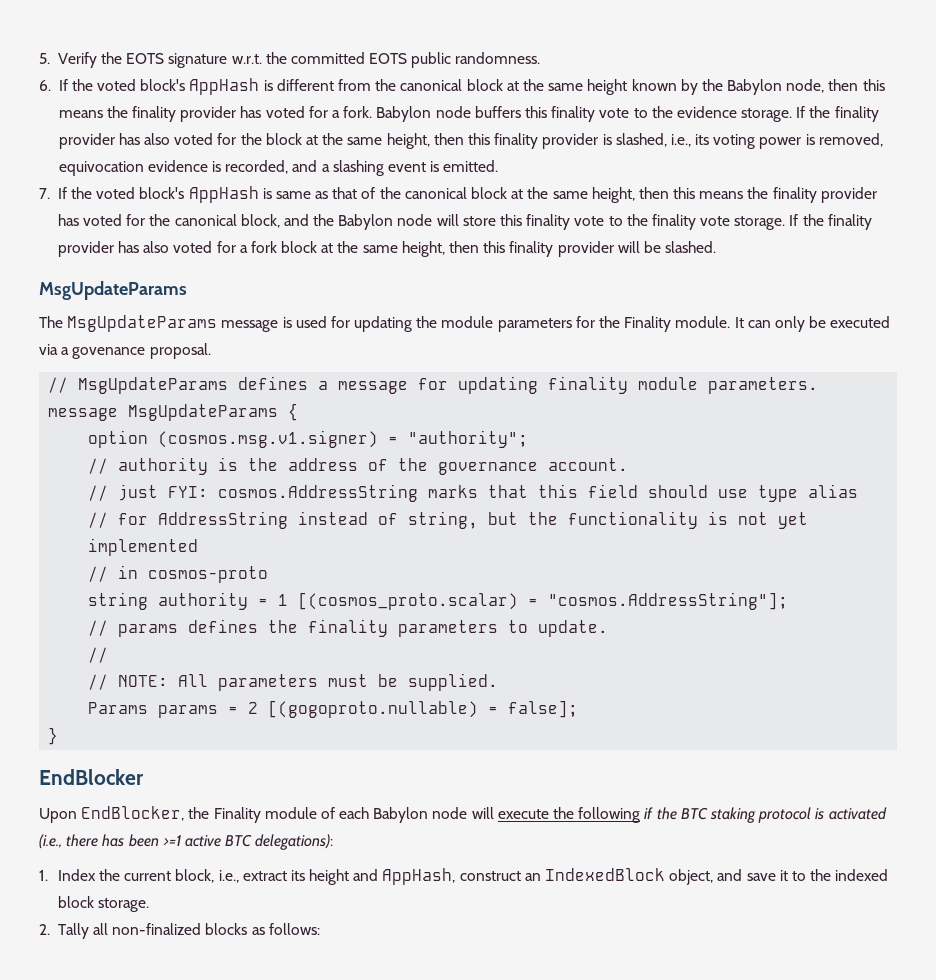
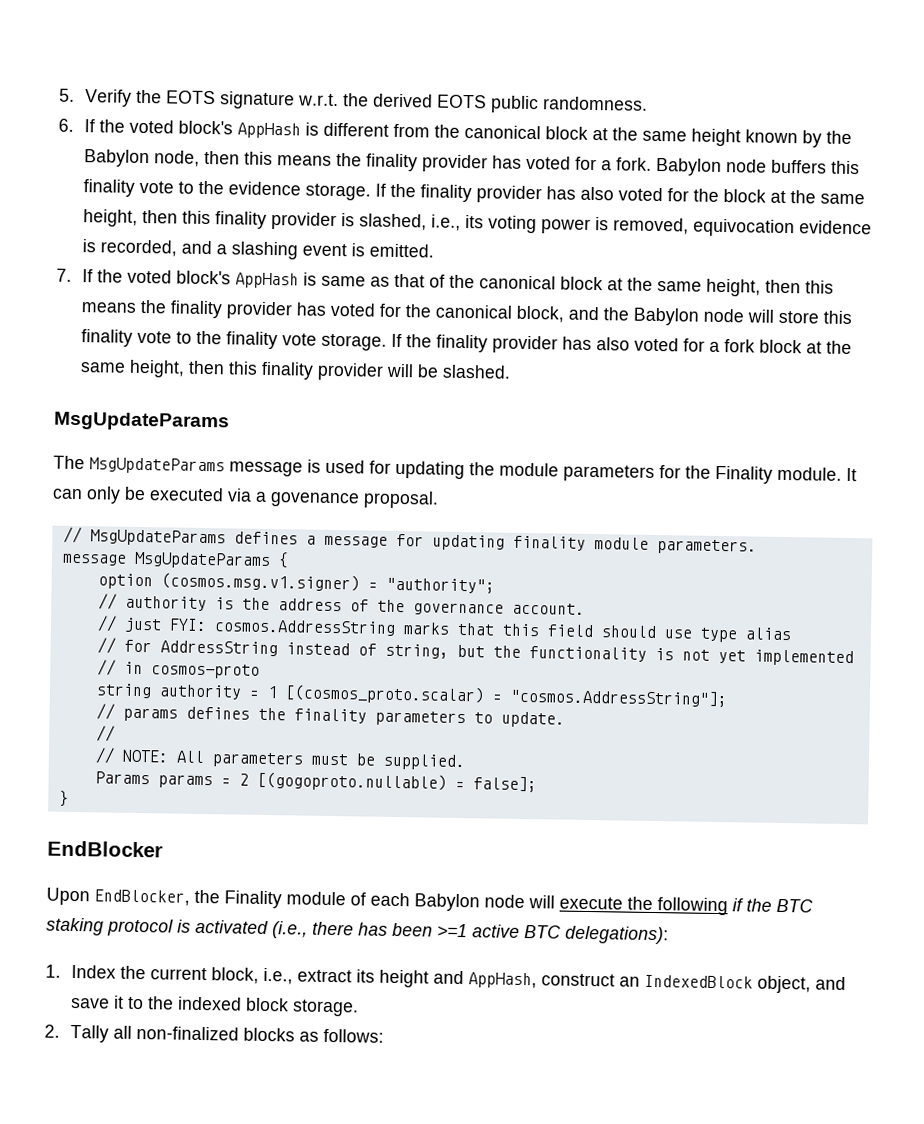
- 5. Verify the EOTS signature w.r.t. the committed EOTS public randomness.
+ 5. Verify the EOTS signature w.r.t. the derived EOTS public randomness.

